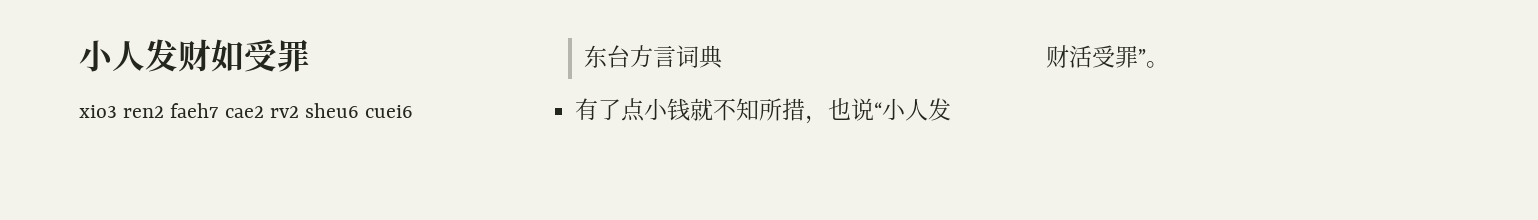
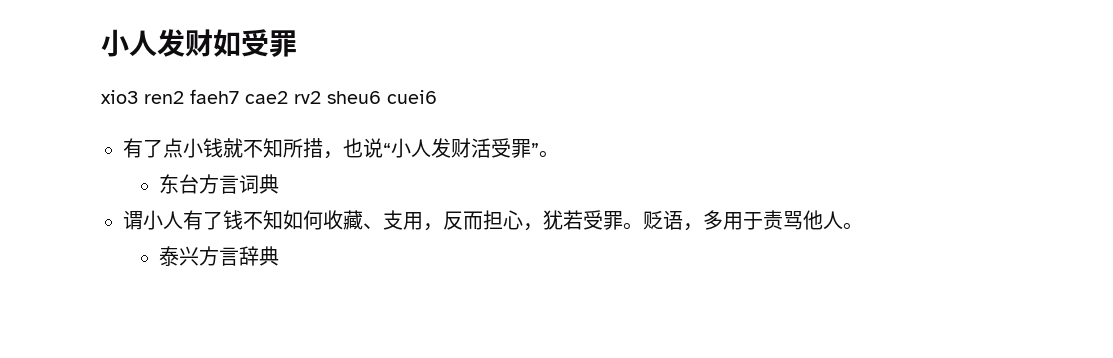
- 东台方言词典
+ 东台方言词典
+ 谓小人有了钱不知如何收藏、支用，反而担心，犹若受罪。贬语，多用于责骂他人。
+ 泰兴方言辞典

